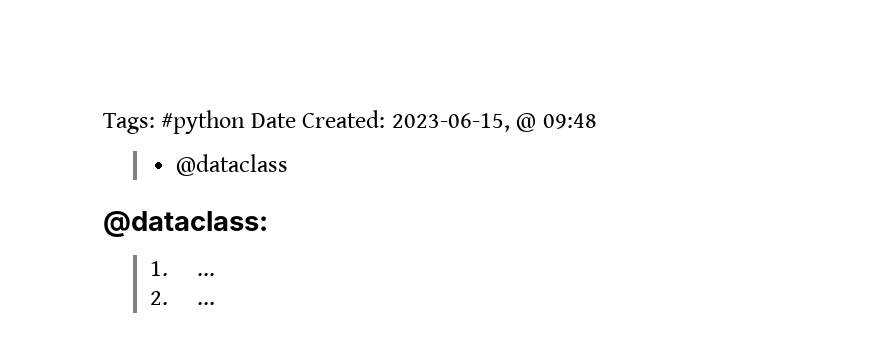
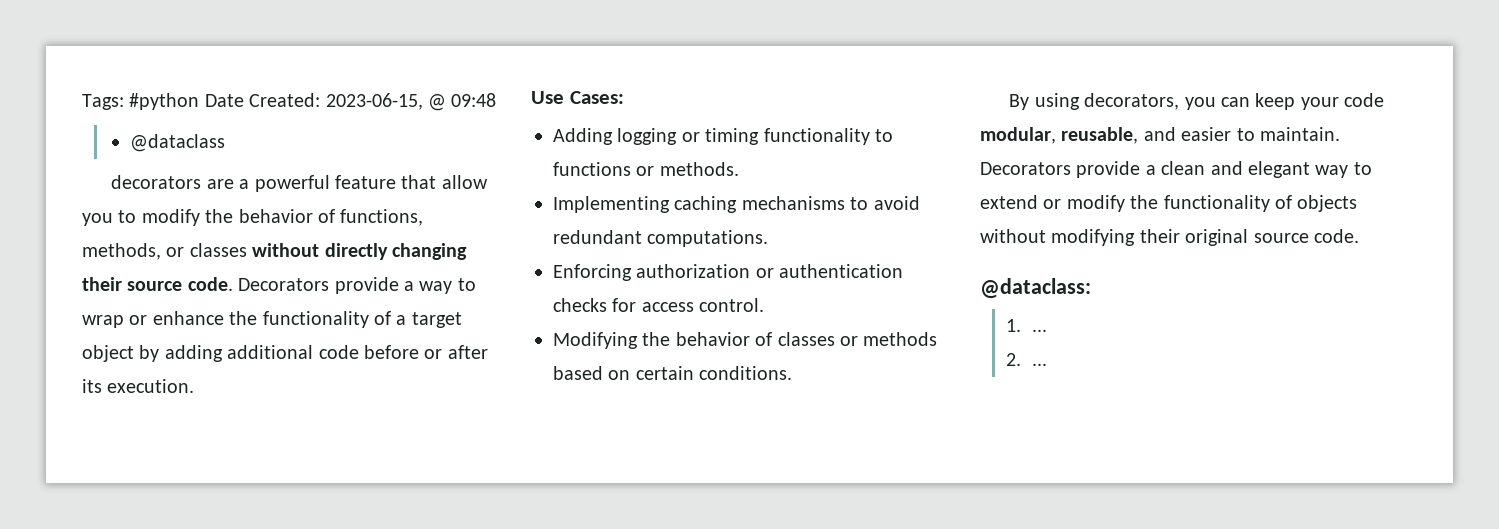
+ decorators are a powerful feature that allow you to modify the behavior of functions, methods, or classes without directly changing their source code. Decorators provide a way to wrap or enhance the functionality of a target object by adding additional code before or after its execution.
+ Use Cases:
+ Adding logging or timing functionality to functions or methods.
+ Implementing caching mechanisms to avoid redundant computations.
+ Enforcing authorization or authentication checks for access control.
+ Modifying the behavior of classes or methods based on certain conditions.
+ By using decorators, you can keep your code modular, reusable, and easier to maintain. Decorators provide a clean and elegant way to extend or modify the functionality of objects without modifying their original source code.

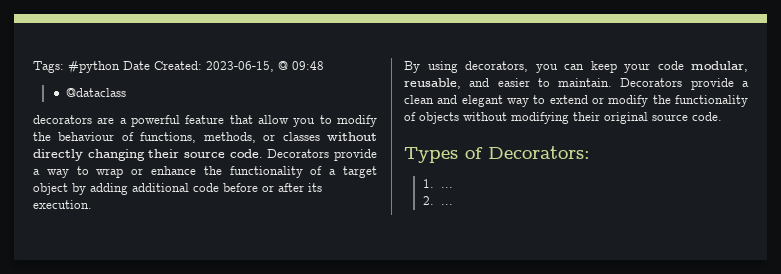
- decorators are a powerful feature that allow you to modify the behavior of functions, methods, or classes without directly changing their source code.
+ decorators are a powerful feature that allow you to modify the behaviour of functions, methods, or classes without directly changing their source code.
- Use Cases:
- Adding logging or timing functionality to functions or methods.
- Implementing caching mechanisms to avoid redundant computations.
- Enforcing authorization or authentication checks for access control.
- Modifying the behavior of classes or methods based on certain conditions.
- @dataclass:
+ Types of Decorators:

